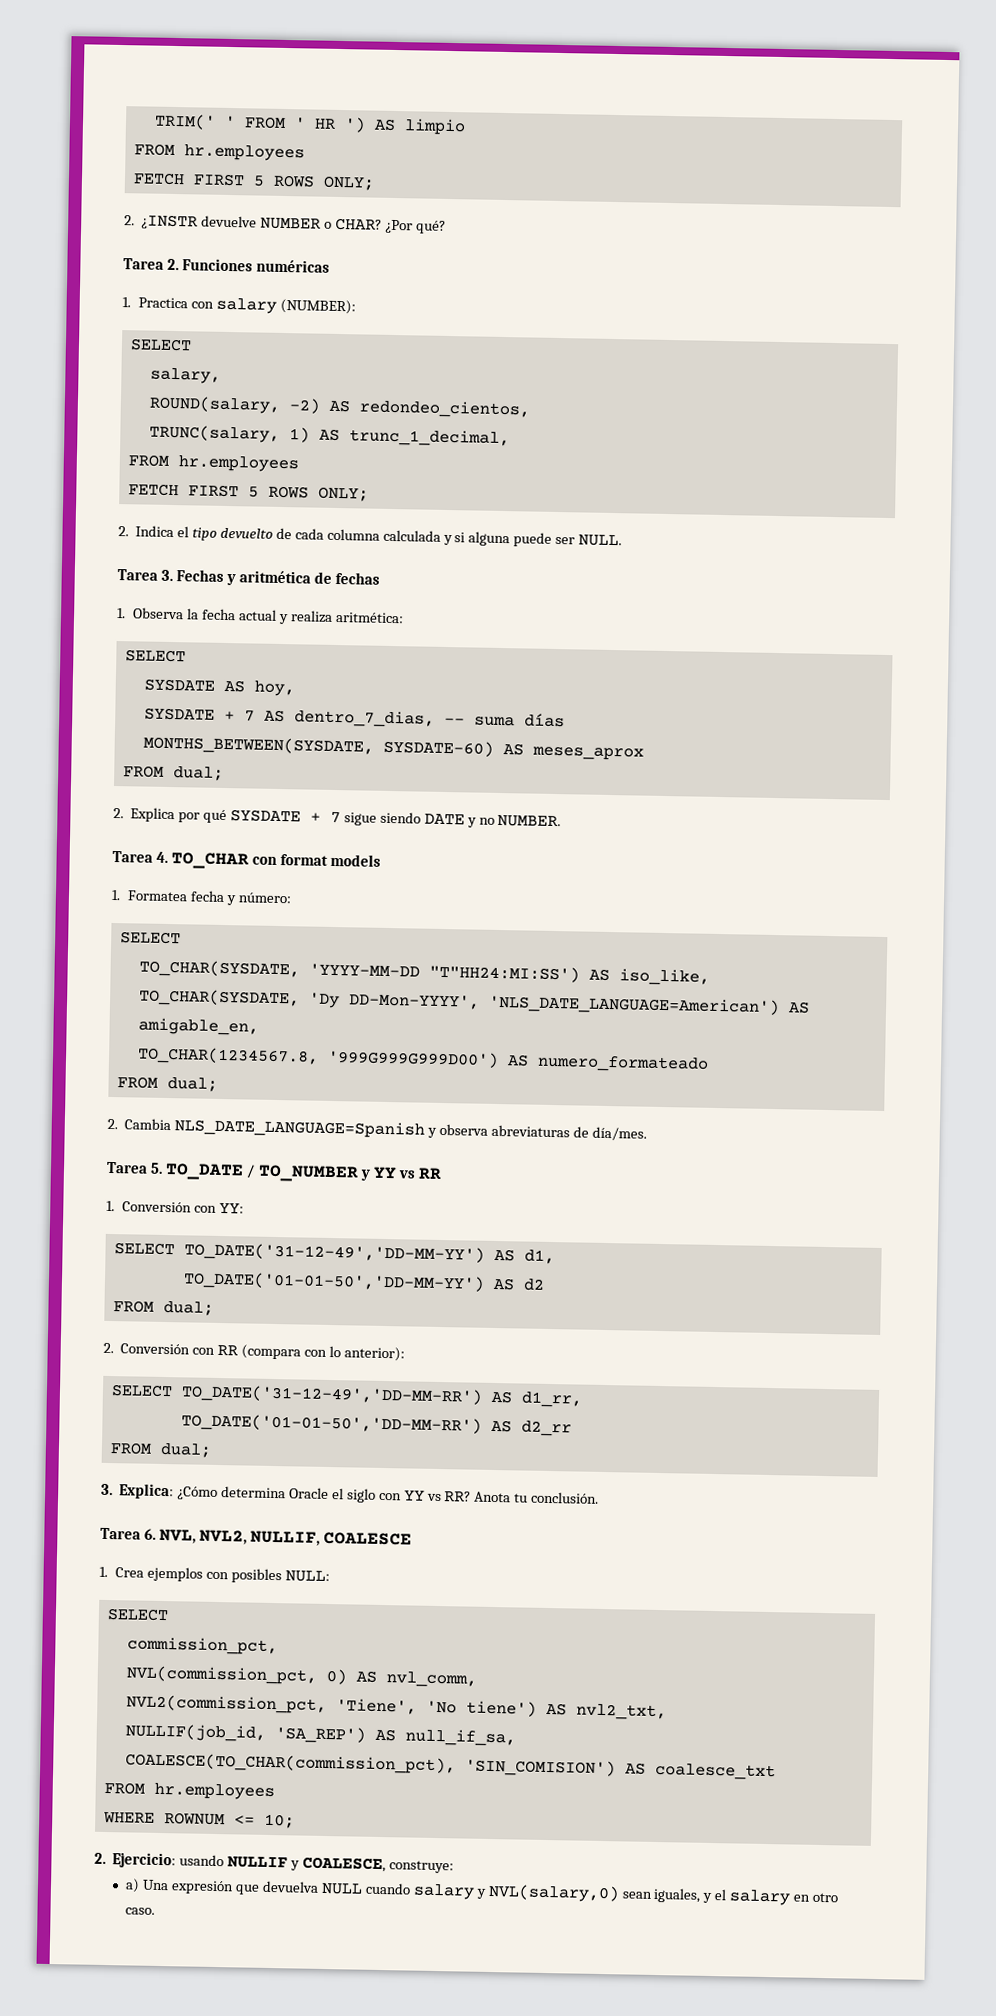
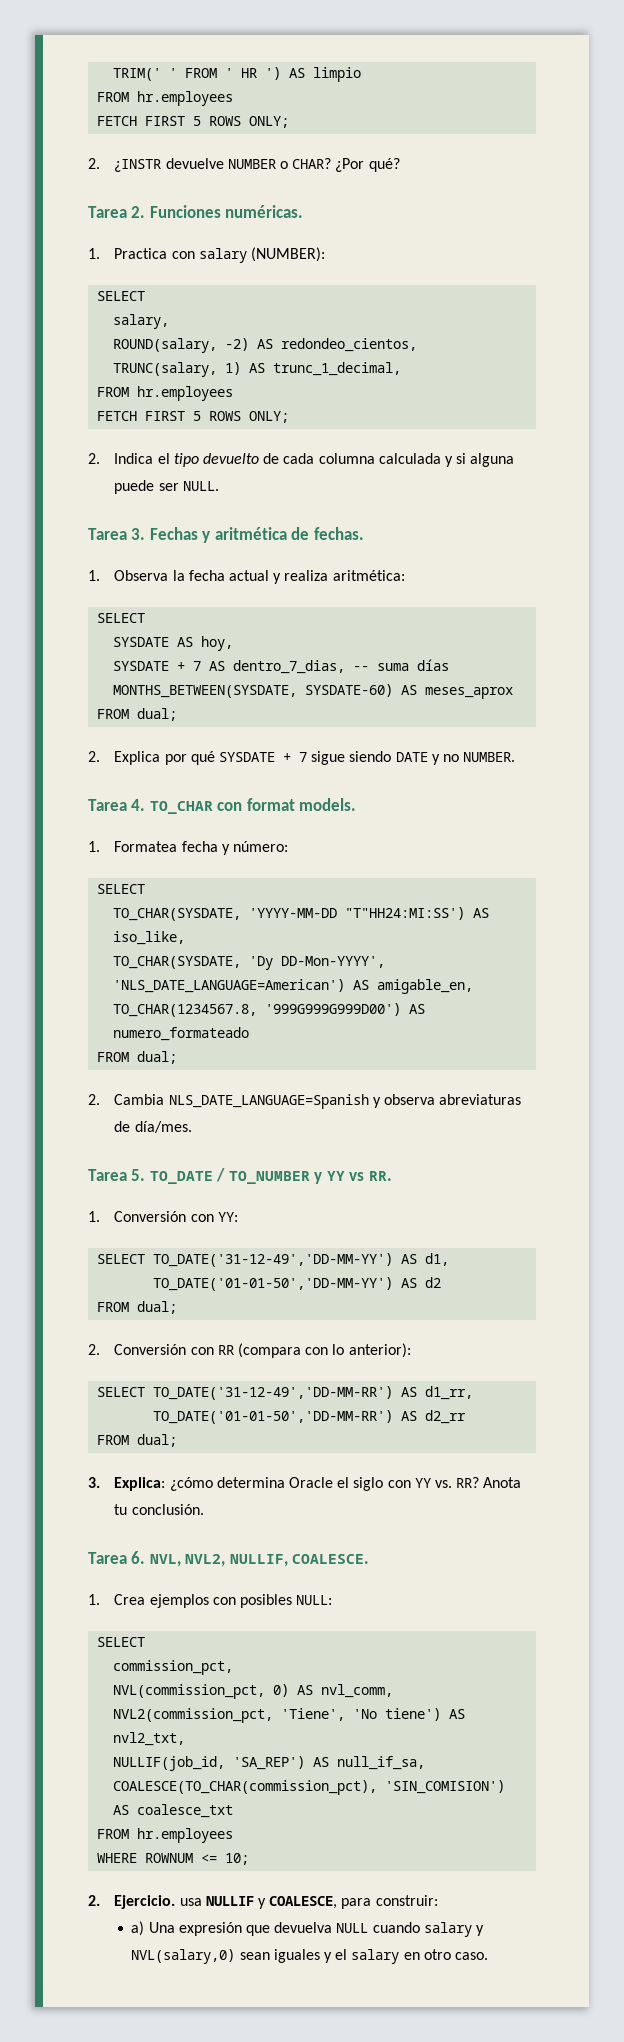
- Tarea 2. Funciones numéricas
+ Tarea 2. Funciones numéricas.
- Tarea 3. Fechas y aritmética de fechas
+ Tarea 3. Fechas y aritmética de fechas.
- Tarea 4. TO_CHAR con format models
+ Tarea 4. TO_CHAR con format models.
- Tarea 5. TO_DATE / TO_NUMBER y YY vs RR
+ Tarea 5. TO_DATE / TO_NUMBER y YY vs RR.
- 3. Explica: ¿Cómo determina Oracle el siglo con YY vs RR?
+ 3. Explica: ¿cómo determina Oracle el siglo con YY vs. RR?
- Tarea 6. NVL, NVL2, NULLIF, COALESCE
+ Tarea 6. NVL, NVL2, NULLIF, COALESCE.
- 2. Ejercicio: usando NULLIF y COALESCE, construye:
+ 2. Ejercicio. usa NULLIF y COALESCE, para construir:
- a) Una expresión que devuelva NULL cuando salary y NVL(salary,0) sean iguales, y el salary en otro caso.
+ a) Una expresión que devuelva NULL cuando salary y NVL(salary,0) sean iguales y el salary en otro caso.

